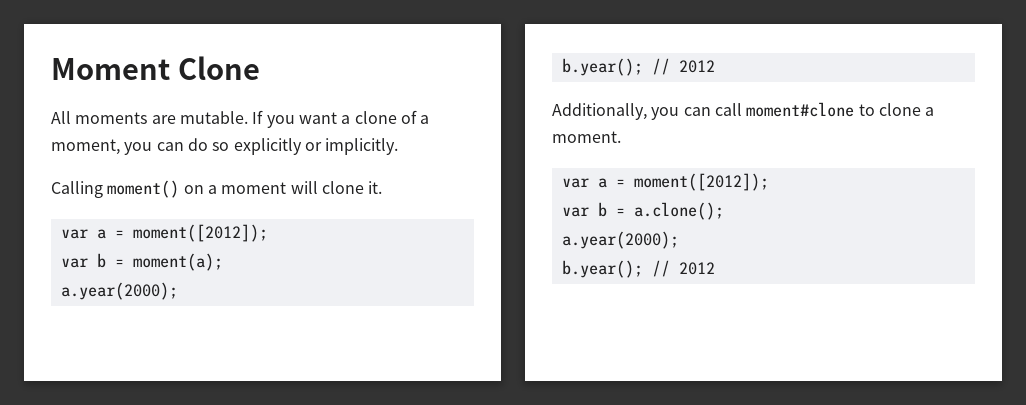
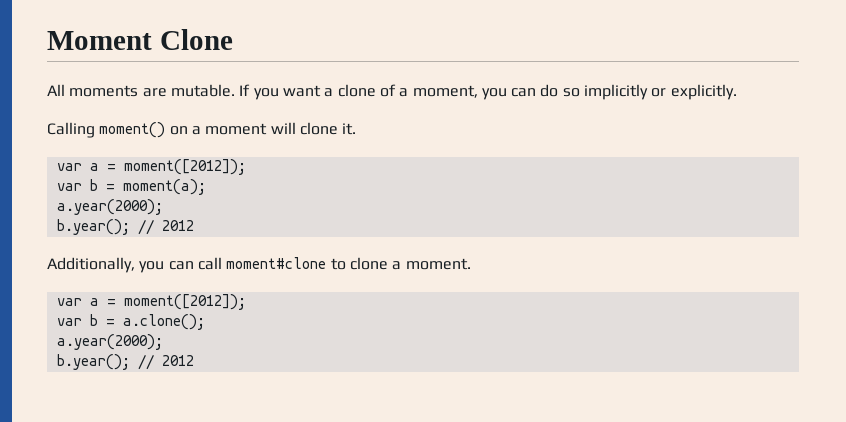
- If you want a clone of a moment, you can do so explicitly or implicitly.
+ If you want a clone of a moment, you can do so implicitly or explicitly.

